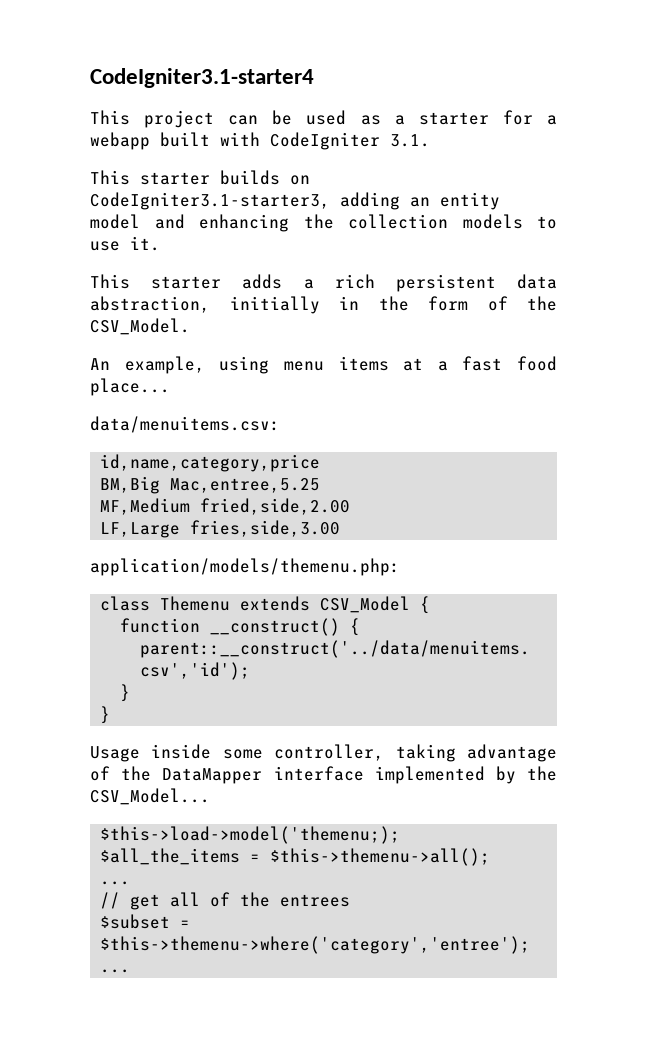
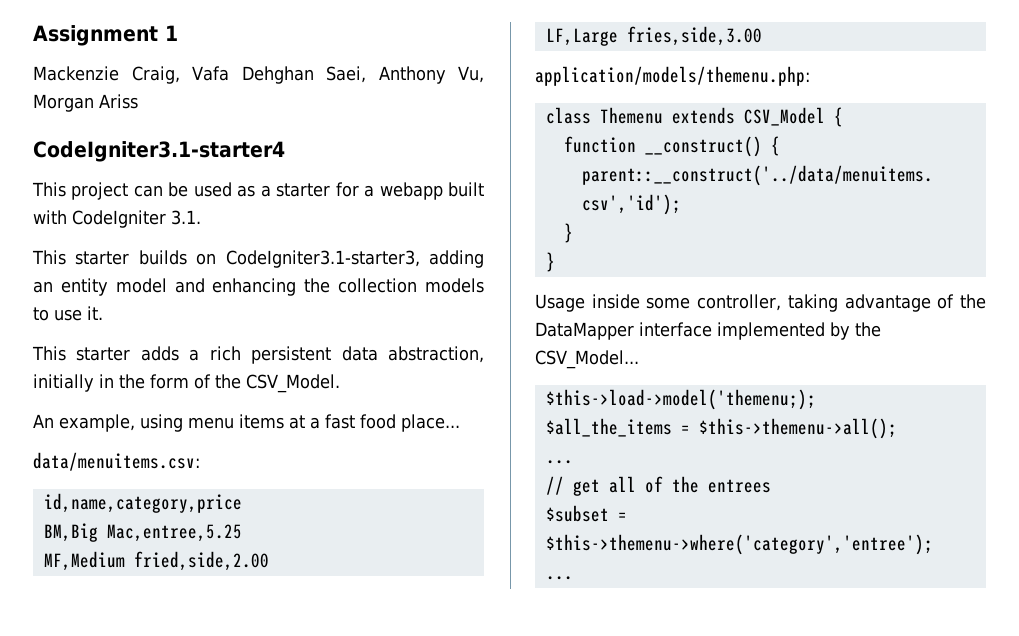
+ Assignment 1
+ Mackenzie Craig, Vafa Dehghan Saei, Anthony Vu, Morgan Ariss

